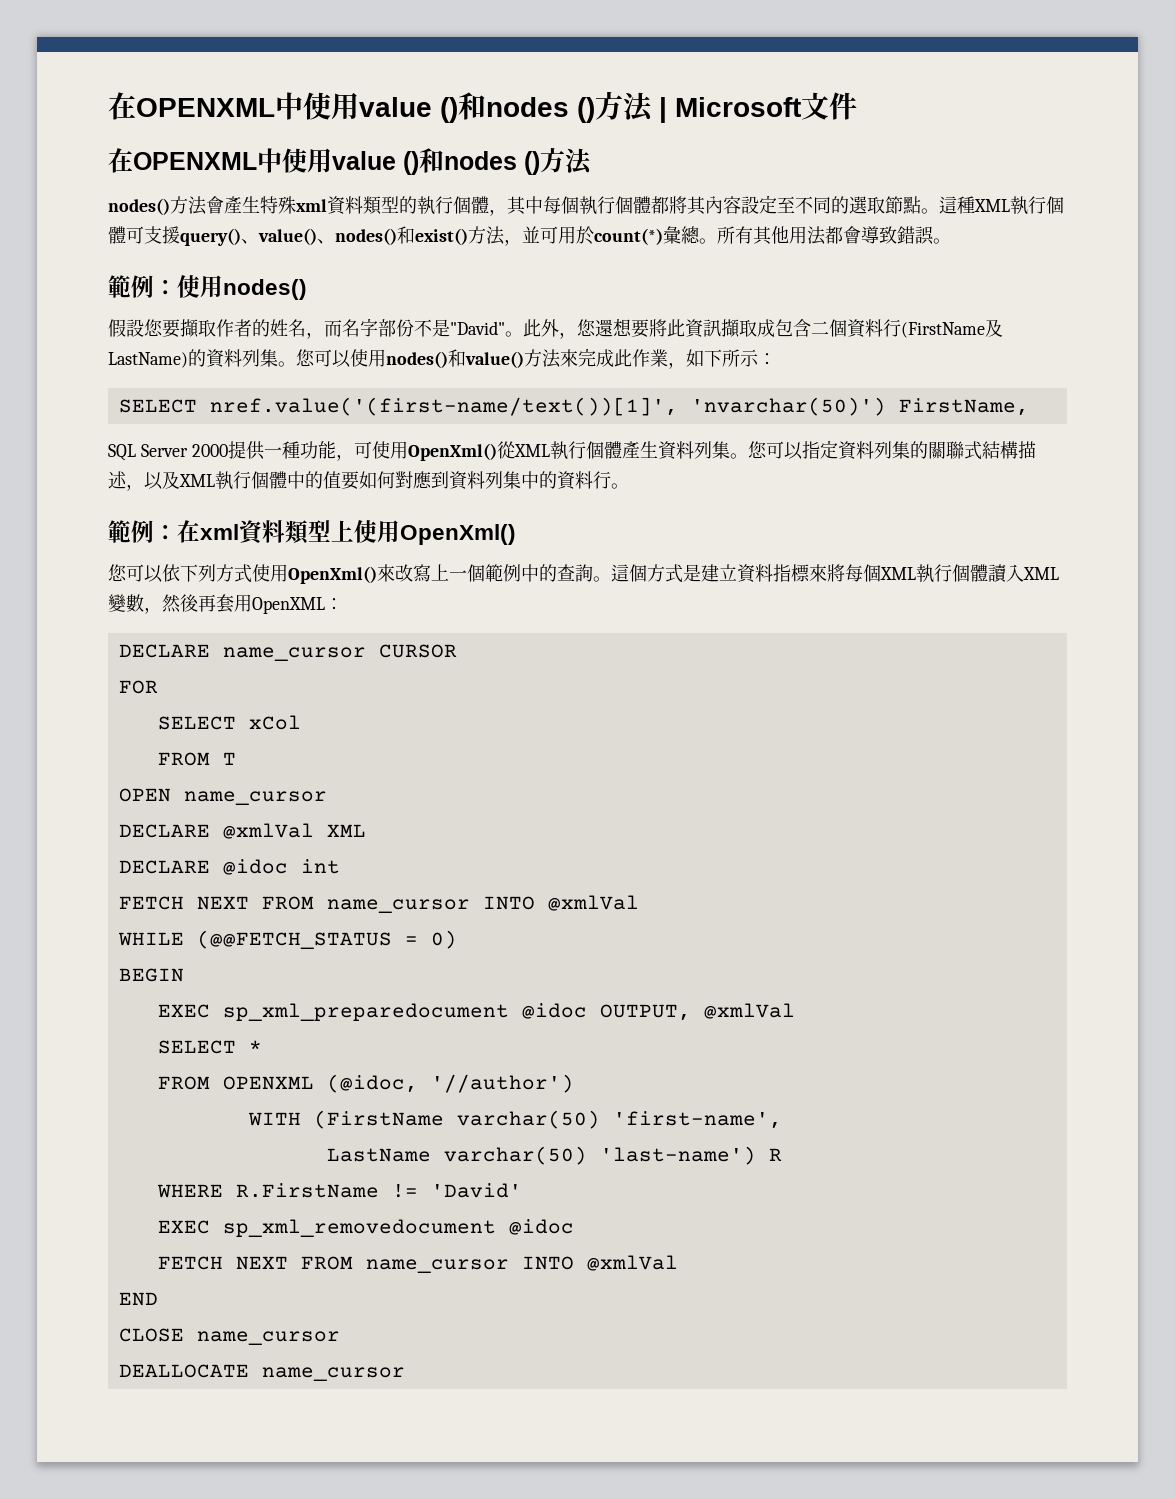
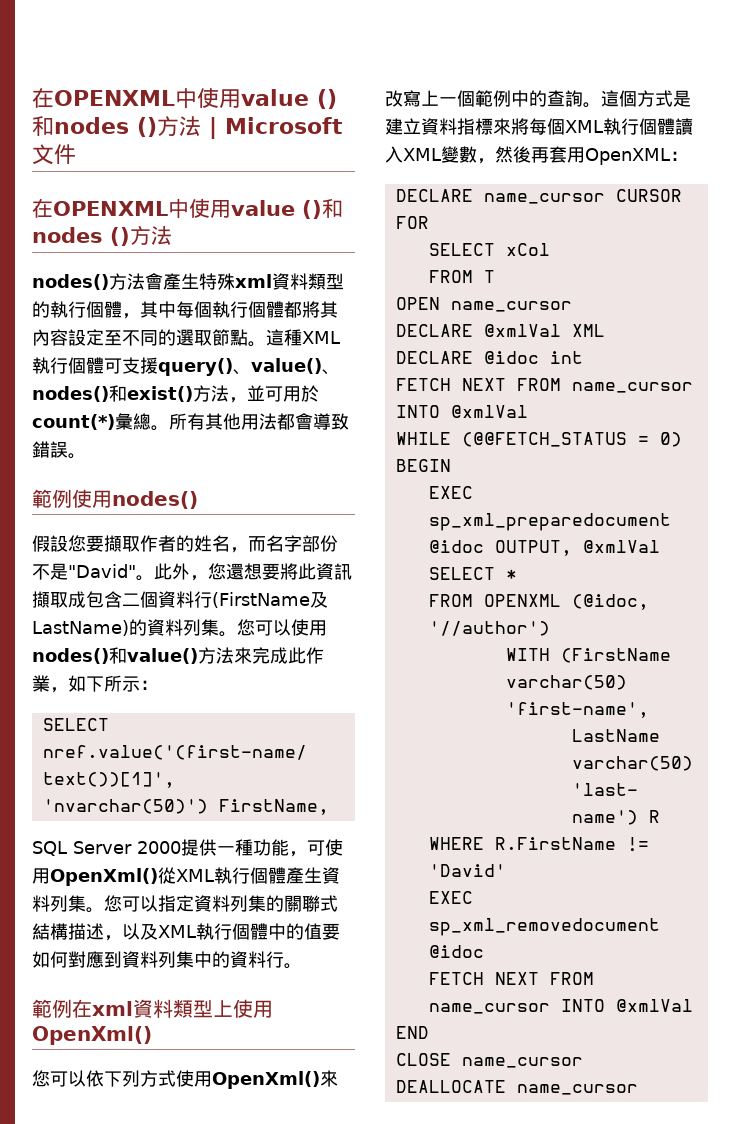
- 範例：使用nodes()
+ 範例使用nodes()
- 範例：在xml資料類型上使用OpenXml()
+ 範例在xml資料類型上使用OpenXml()

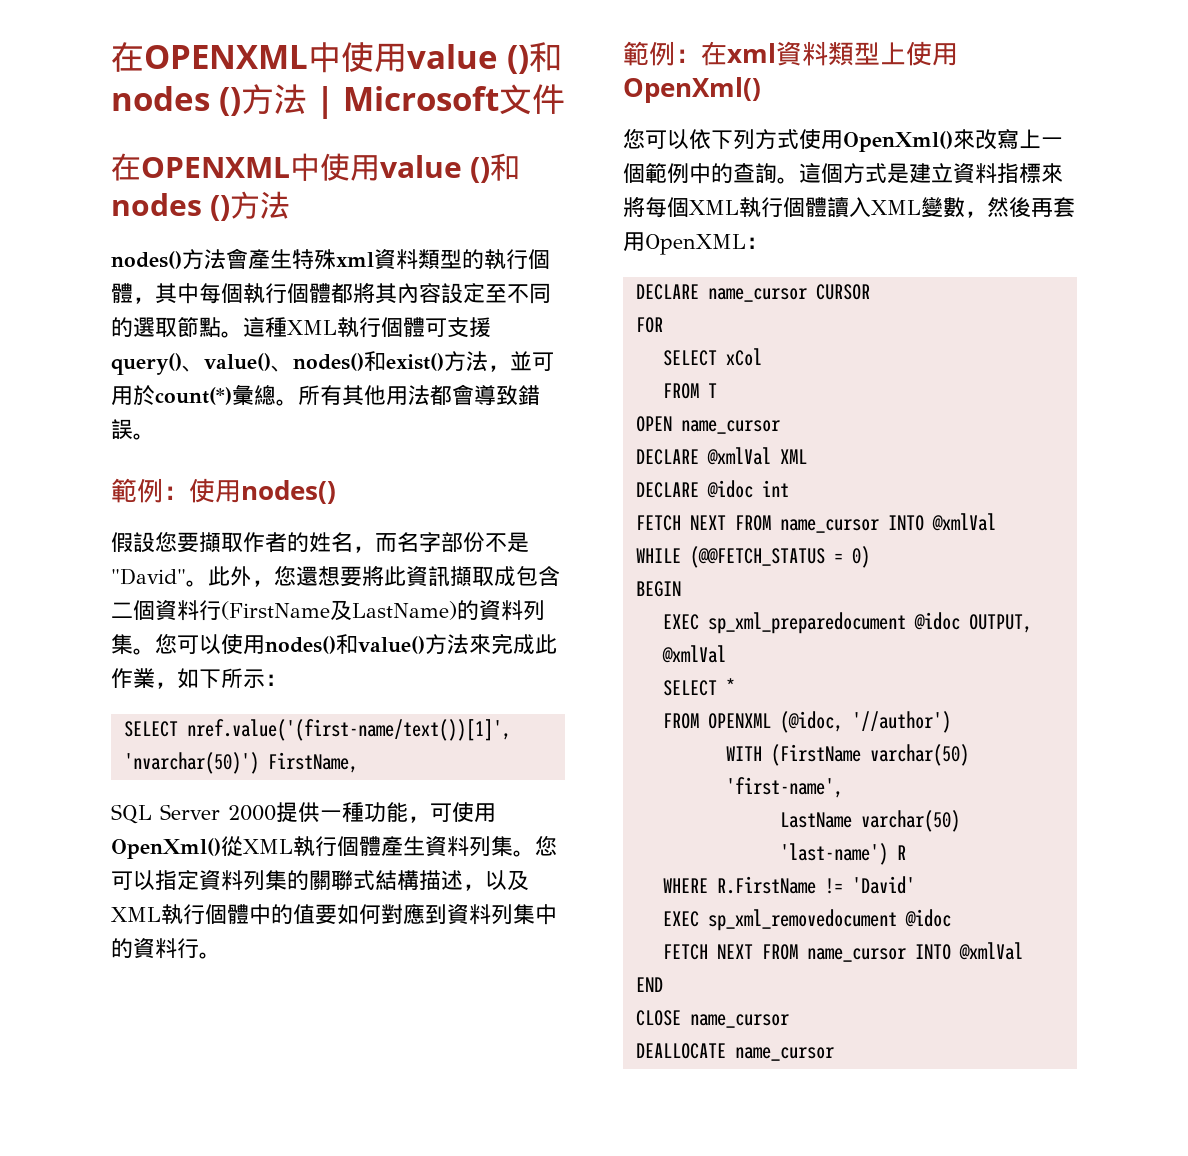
- 範例使用nodes()
+ 範例：使用nodes()
- 範例在xml資料類型上使用OpenXml()
+ 範例：在xml資料類型上使用OpenXml()

